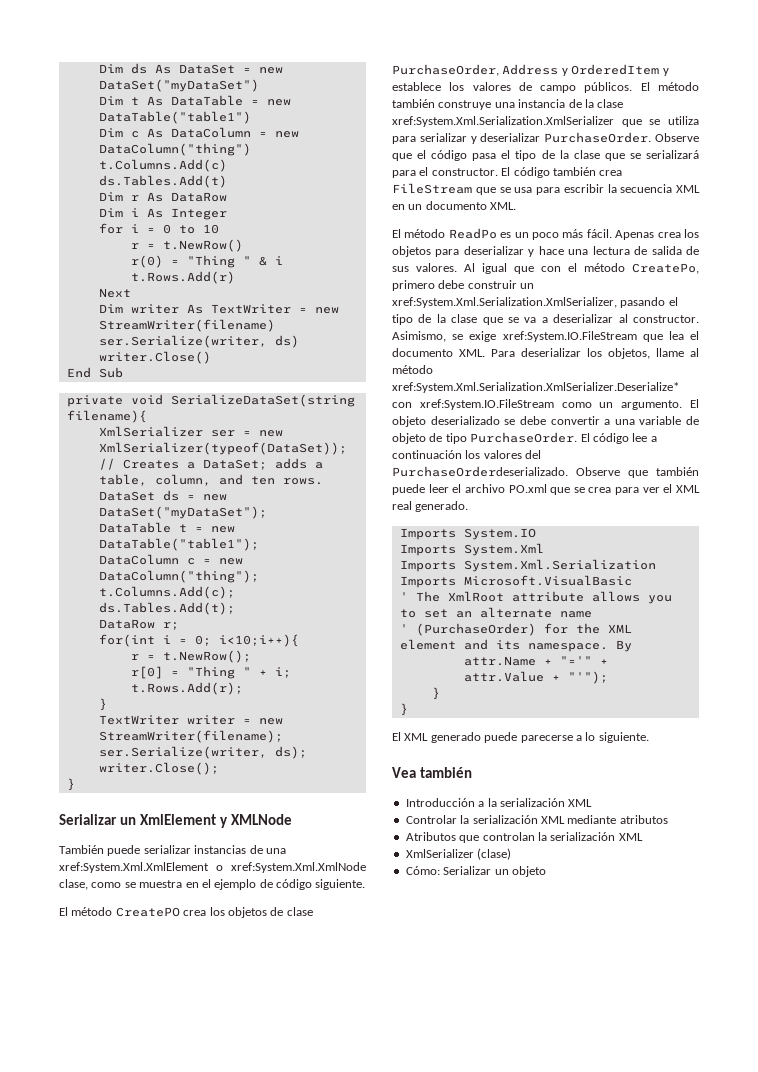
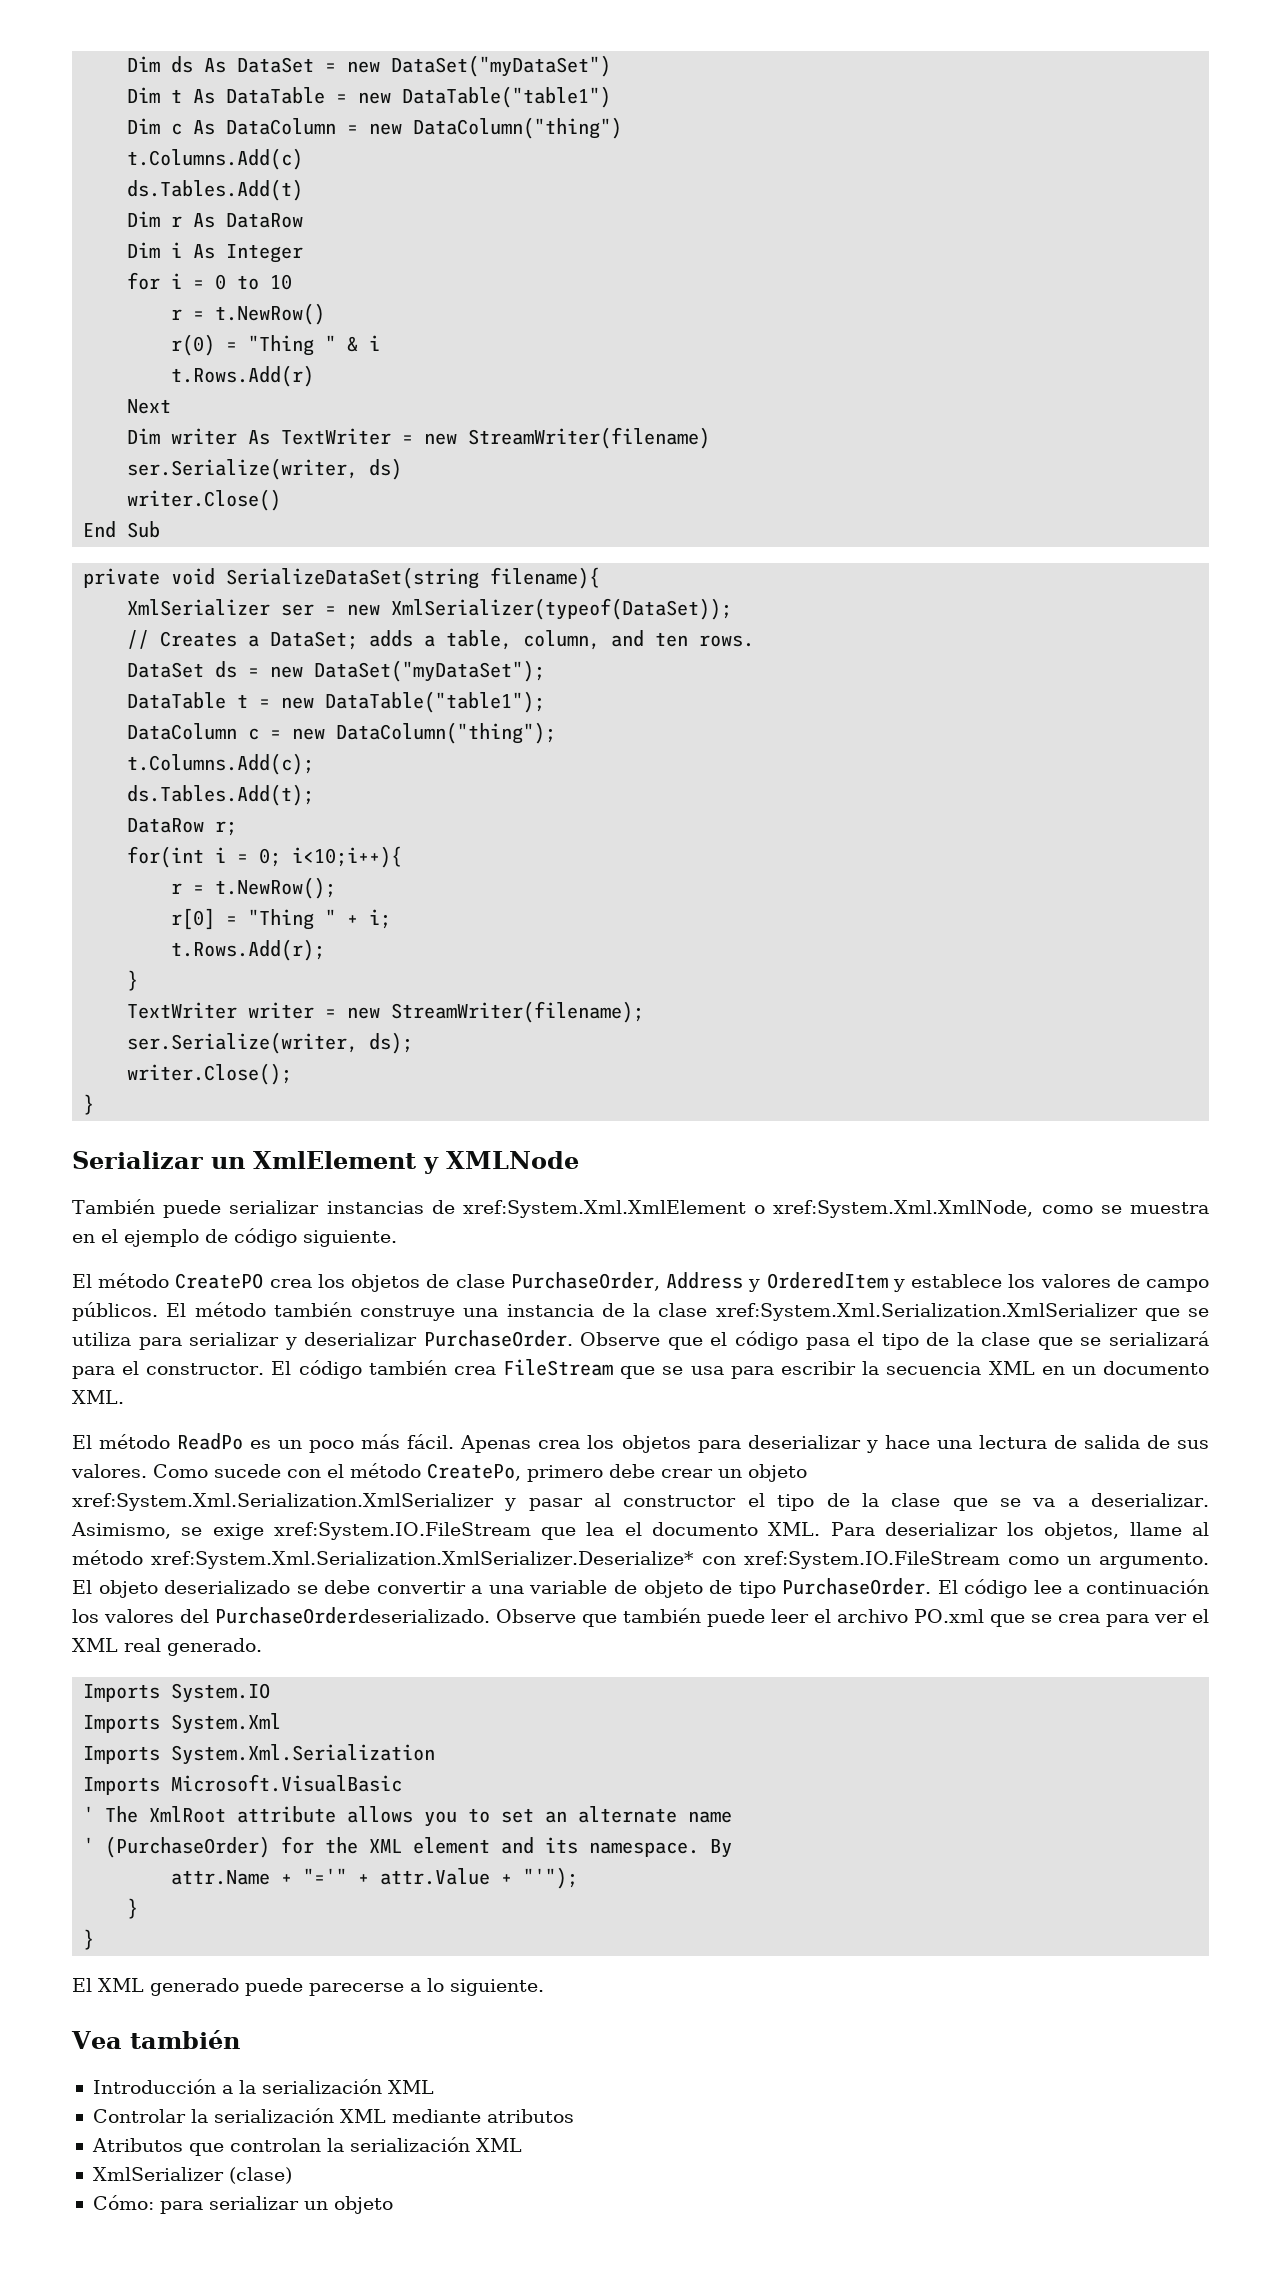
- También puede serializar instancias de una xref:System.Xml.XmlElement o xref:System.Xml.XmlNode clase, como se muestra en el ejemplo de código siguiente.
+ También puede serializar instancias de xref:System.Xml.XmlElement o xref:System.Xml.XmlNode, como se muestra en el ejemplo de código siguiente.
- Al igual que con el método CreatePo, primero debe construir un xref:System.Xml.Serialization.XmlSerializer, pasando el tipo de la clase que se va a deserializar al constructor.
+ Como sucede con el método CreatePo, primero debe crear un objeto xref:System.Xml.Serialization.XmlSerializer y pasar al constructor el tipo de la clase que se va a deserializar.
- Cómo: Serializar un objeto
+ Cómo: para serializar un objeto

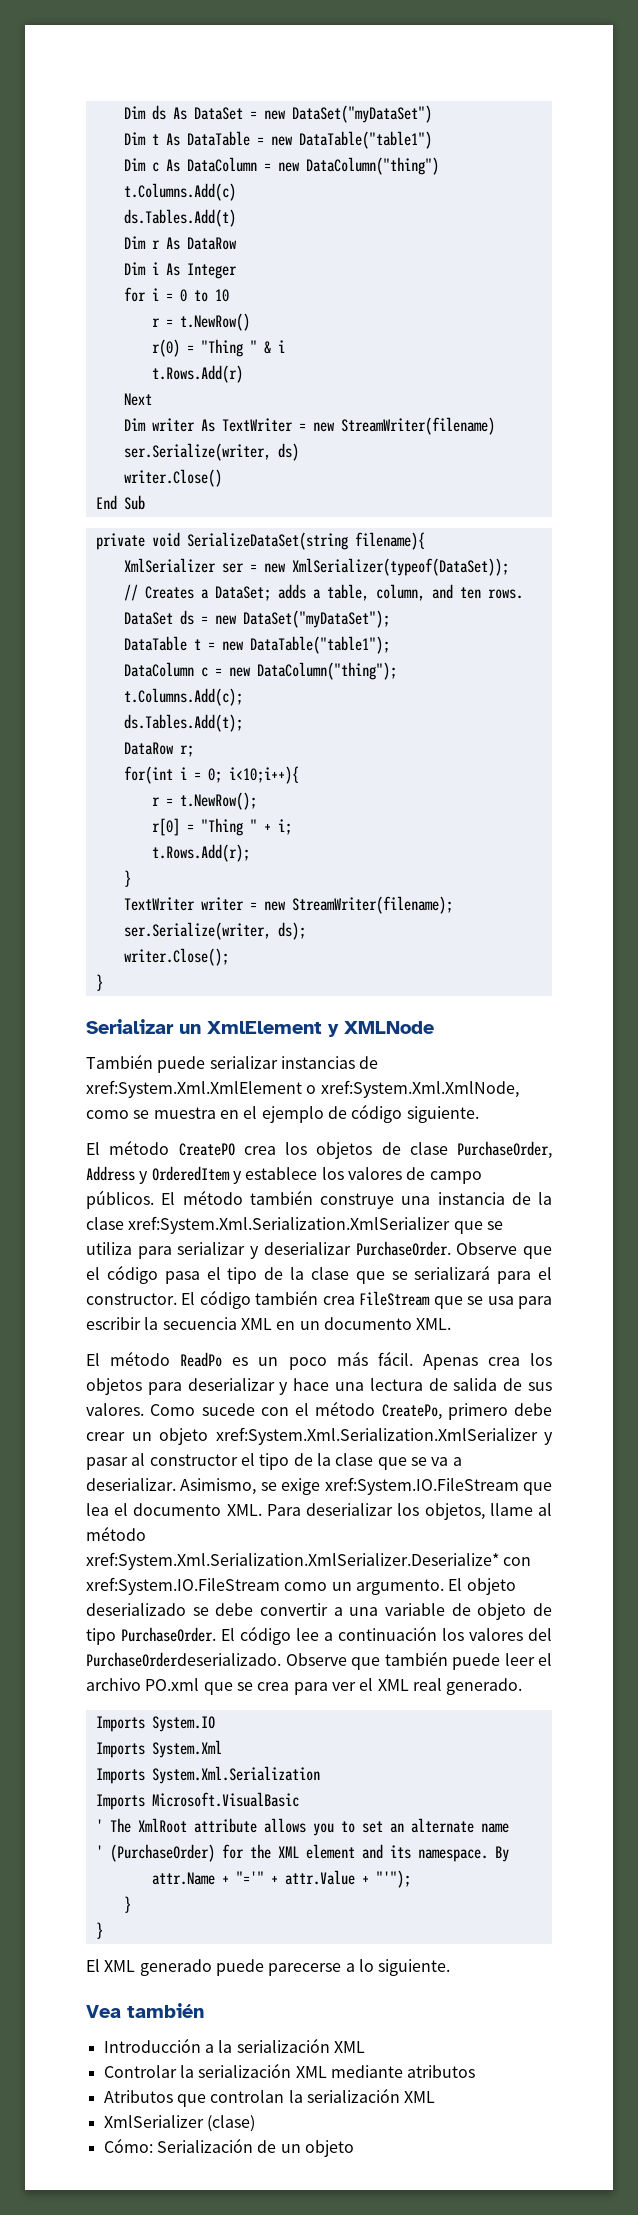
- Cómo: para serializar un objeto
+ Cómo: Serialización de un objeto

